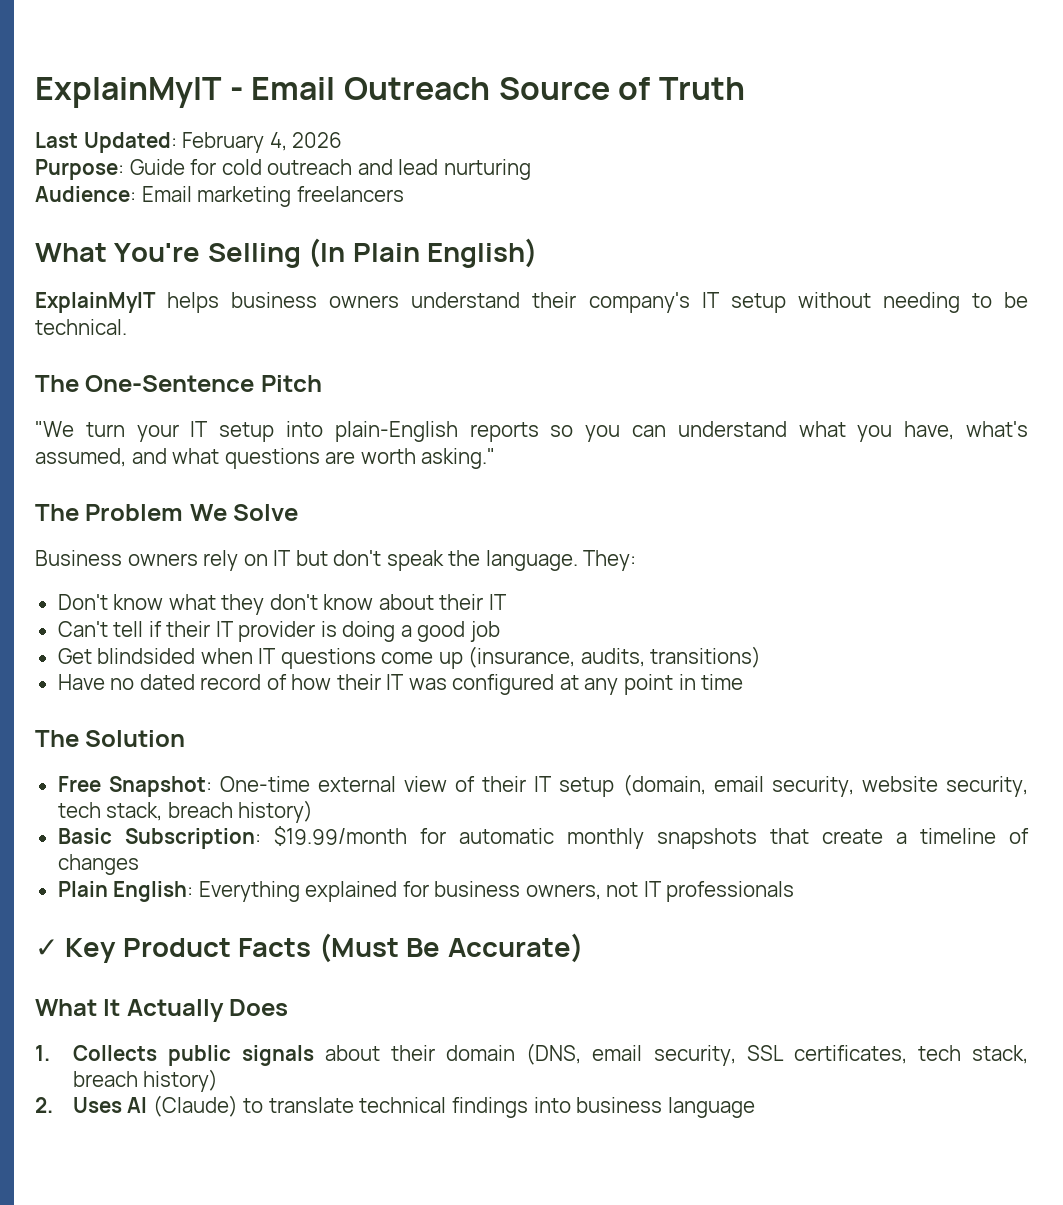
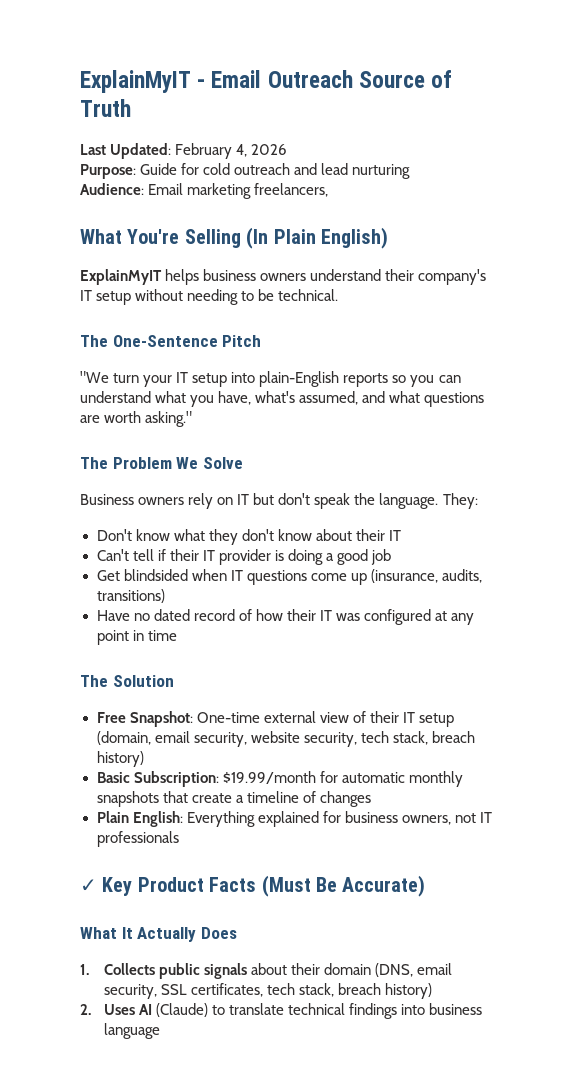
- Audience: Email marketing freelancers
+ Audience: Email marketing freelancers,

